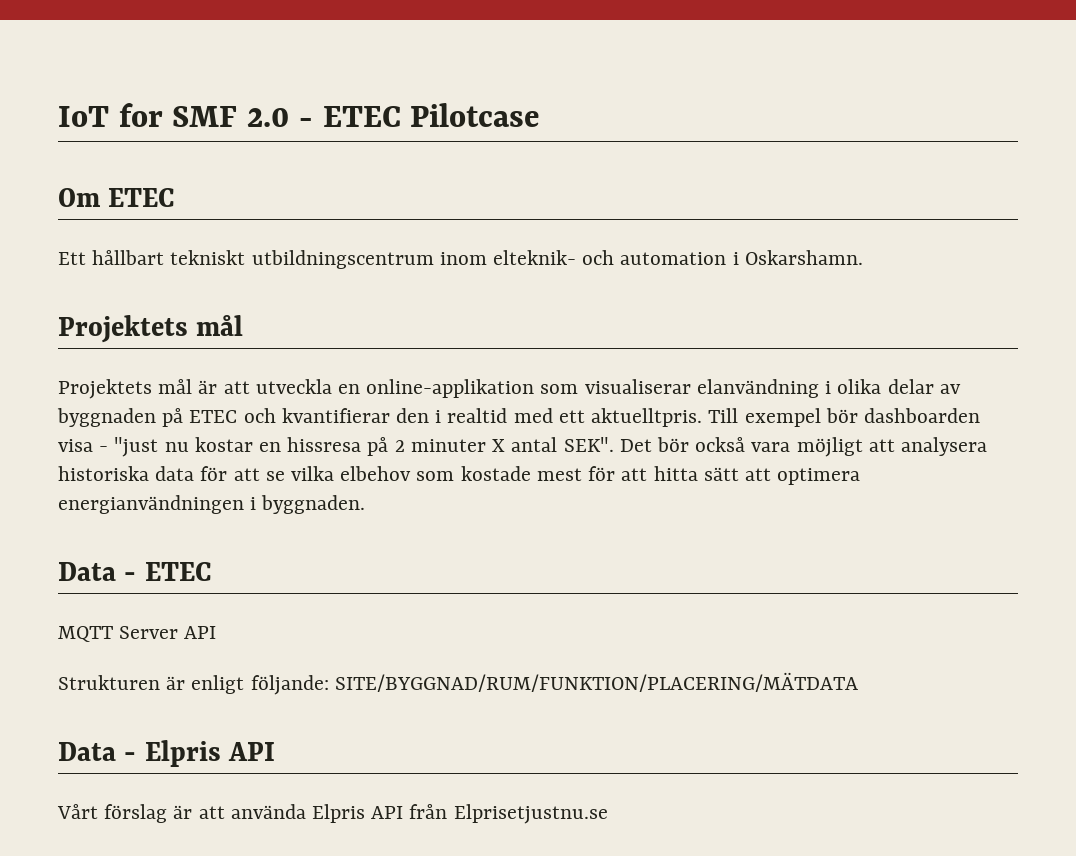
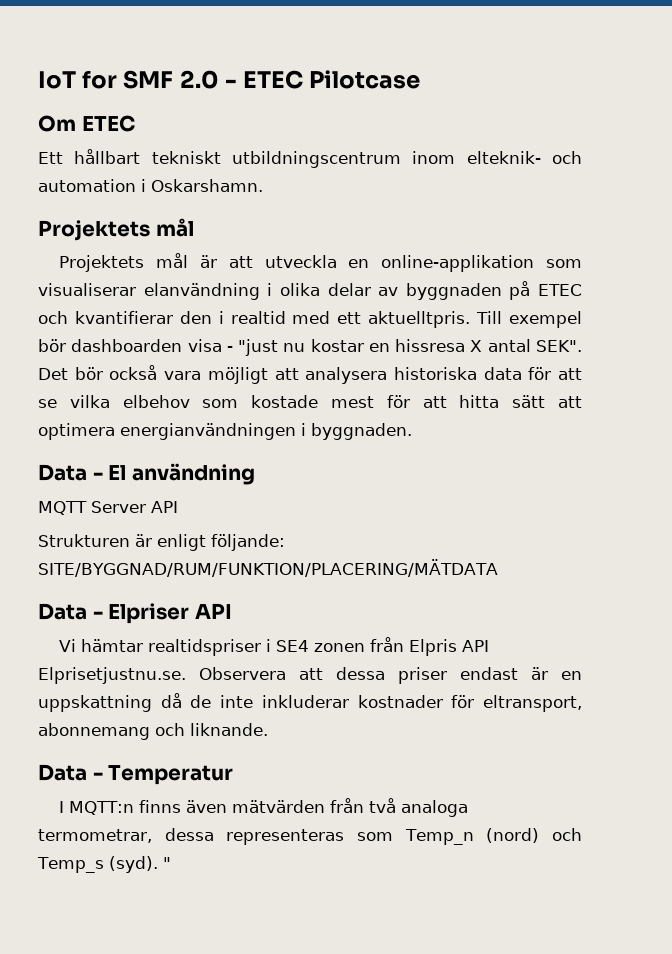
- Till exempel bör dashboarden visa - "just nu kostar en hissresa på 2 minuter X antal SEK".
+ Till exempel bör dashboarden visa - "just nu kostar en hissresa X antal SEK".
- Data - ETEC
+ Data - El användning
- Data - Elpris API
- Vårt förslag är att använda Elpris API från Elprisetjustnu.se
+ Data - Elpriser API
+ Vi hämtar realtidspriser i SE4 zonen från Elpris API Elprisetjustnu.se. Observera att dessa priser endast är en uppskattning då de inte inkluderar kostnader för eltransport, abonnemang och liknande.
+ Data - Temperatur
+ I MQTT:n finns även mätvärden från två analoga termometrar, dessa representeras som Temp_n (nord) och Temp_s (syd). "

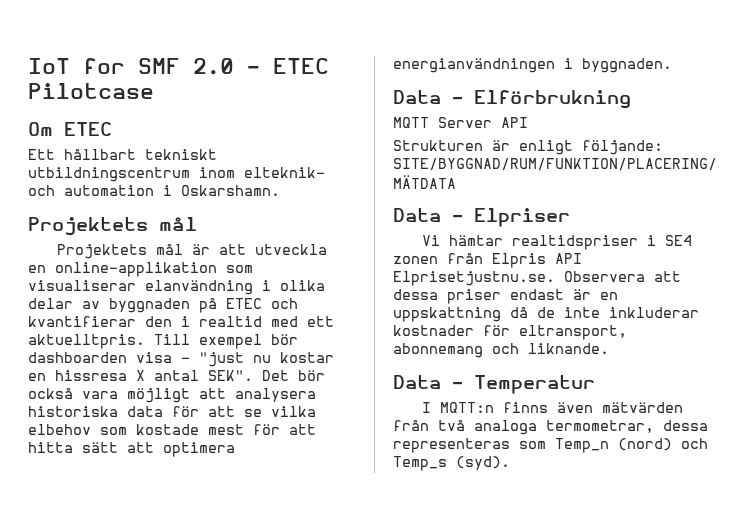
- Data - El användning
+ Data - Elförbrukning
- Data - Elpriser API
+ Data - Elpriser
- "

